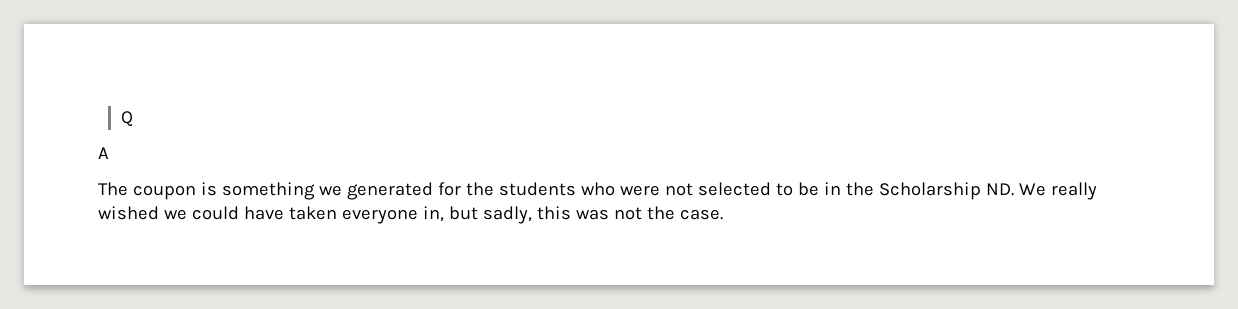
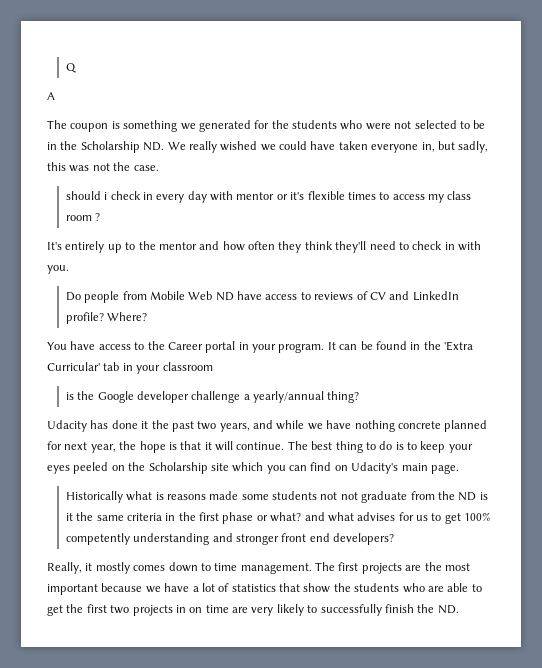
+ should i check in every day with mentor or it's flexible times to access my class room ?
+ It's entirely up to the mentor and how often they think they'll need to check in with you.
+ Do people from Mobile Web ND have access to reviews of CV and LinkedIn profile? Where?
+ You have access to the Career portal in your program. It can be found in the 'Extra Curricular' tab in your classroom
+ is the Google developer challenge a yearly/annual thing?
+ Udacity has done it the past two years, and while we have nothing concrete planned for next year, the hope is that it will continue. The best thing to do is to keep your eyes peeled on the Scholarship site which you can find on Udacity's main page.
+ Historically what is reasons made some students not not graduate from the ND is it the same criteria in the first phase or what? and what advises for us to get 100% competently understanding and stronger front end developers?
+ Really, it mostly comes down to time management. The first projects are the most important because we have a lot of statistics that show the students who are able to get the first two projects in on time are very likely to successfully finish the ND.

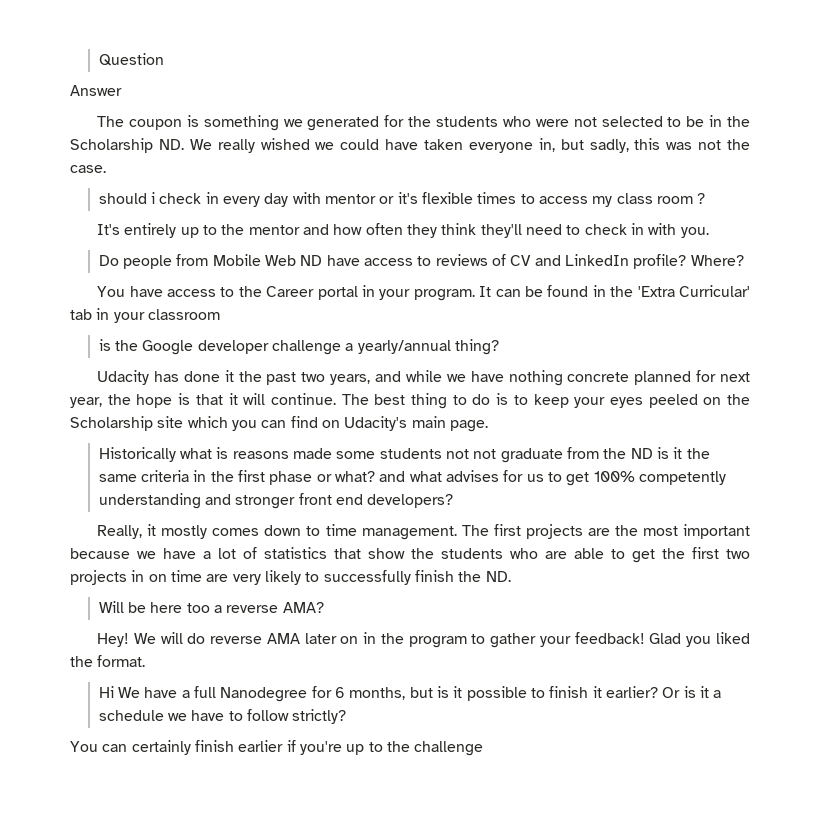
- Q
- A
+ Question
+ Answer
+ Will be here too a reverse AMA?
+ Hey! We will do reverse AMA later on in the program to gather your feedback! Glad you liked the format.
+ Hi We have a full Nanodegree for 6 months, but is it possible to finish it earlier? Or is it a schedule we have to follow strictly?
+ You can certainly finish earlier if you're up to the challenge

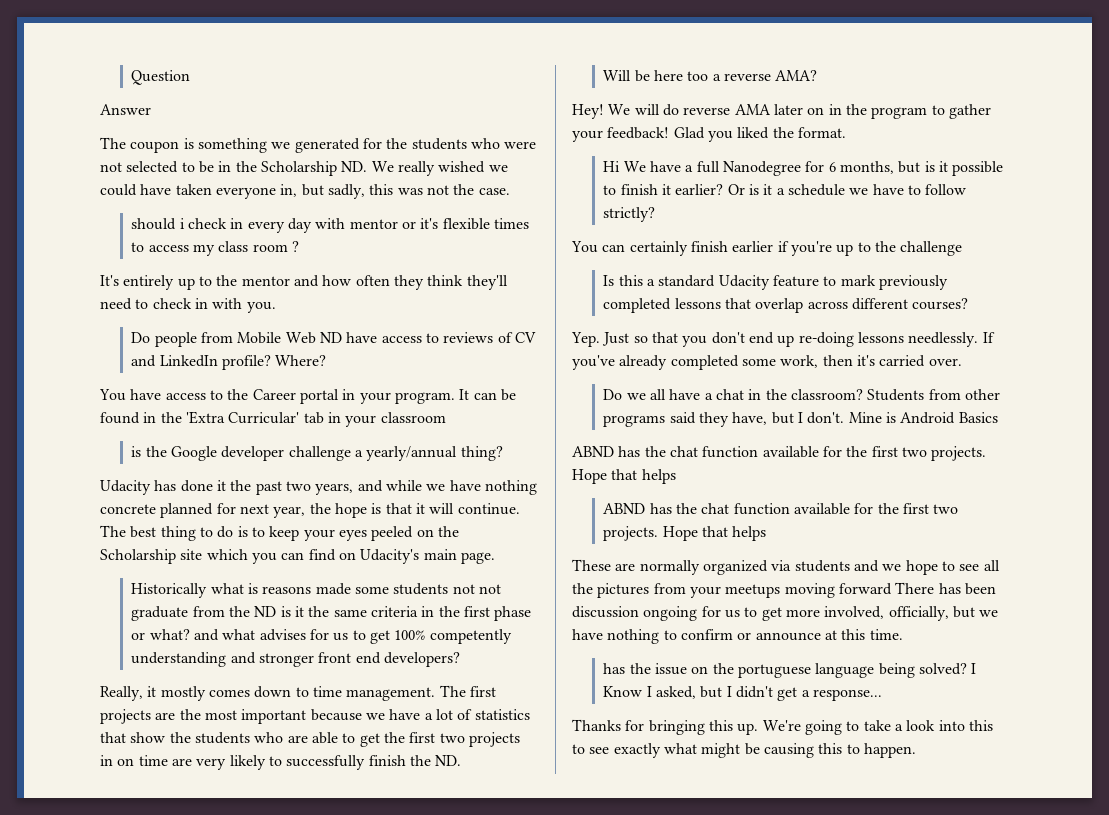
+ Is this a standard Udacity feature to mark previously completed lessons that overlap across different courses?
+ Yep. Just so that you don't end up re-doing lessons needlessly. If you've already completed some work, then it's carried over.
+ Do we all have a chat in the classroom? Students from other programs said they have, but I don't. Mine is Android Basics
+ ABND has the chat function available for the first two projects. Hope that helps
+ ABND has the chat function available for the first two projects. Hope that helps
+ These are normally organized via students and we hope to see all the pictures from your meetups moving forward There has been discussion ongoing for us to get more involved, officially, but we have nothing to confirm or announce at this time.
+ has the issue on the portuguese language being solved? I Know I asked, but I didn't get a response...
+ Thanks for bringing this up. We're going to take a look into this to see exactly what might be causing this to happen.

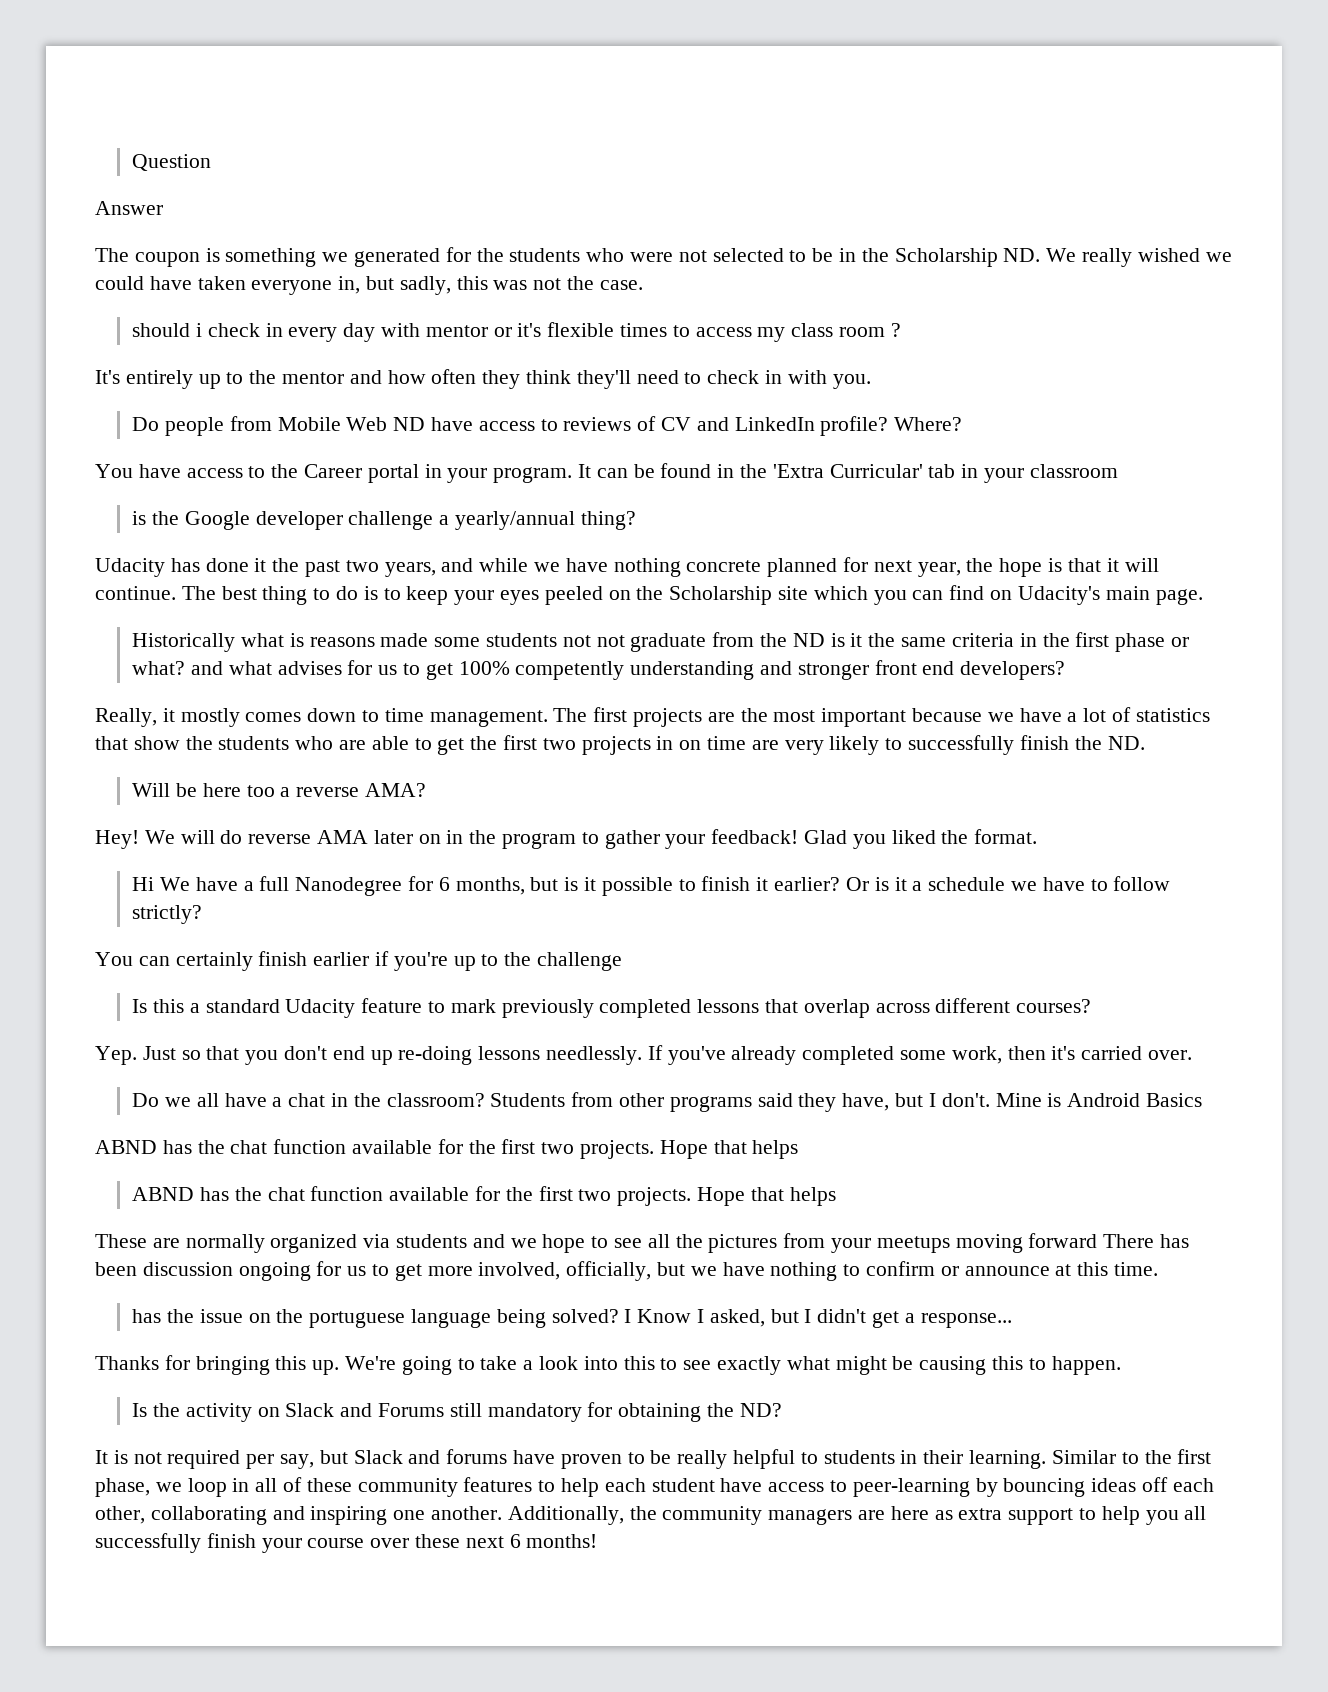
+ Is the activity on Slack and Forums still mandatory for obtaining the ND?
+ It is not required per say, but Slack and forums have proven to be really helpful to students in their learning. Similar to the first phase, we loop in all of these community features to help each student have access to peer-learning by bouncing ideas off each other, collaborating and inspiring one another. Additionally, the community managers are here as extra support to help you all successfully finish your course over these next 6 months!

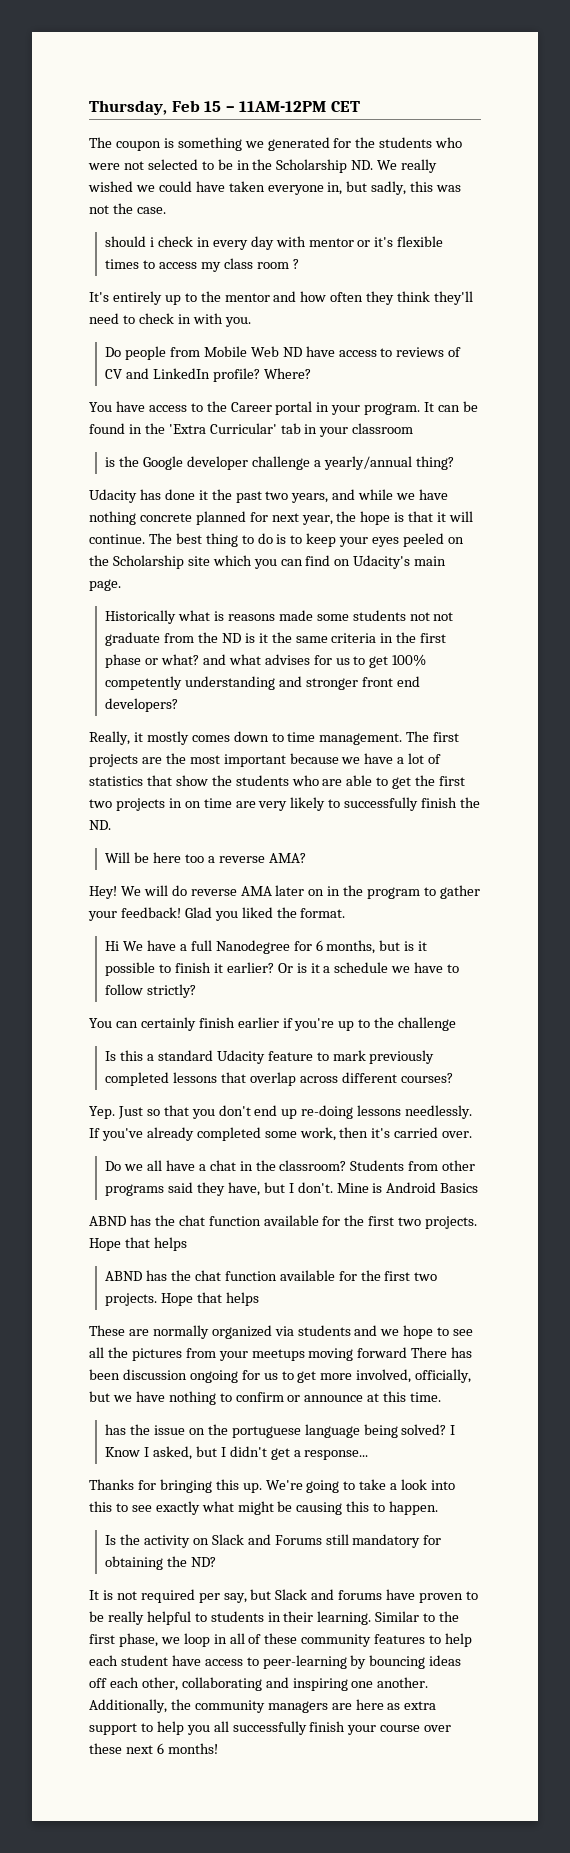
- Question
- Answer
+ Thursday, Feb 15 – 11AM-12PM CET

